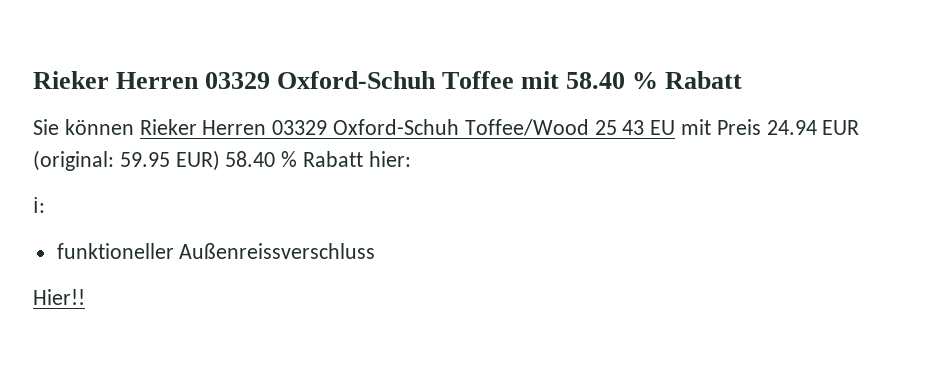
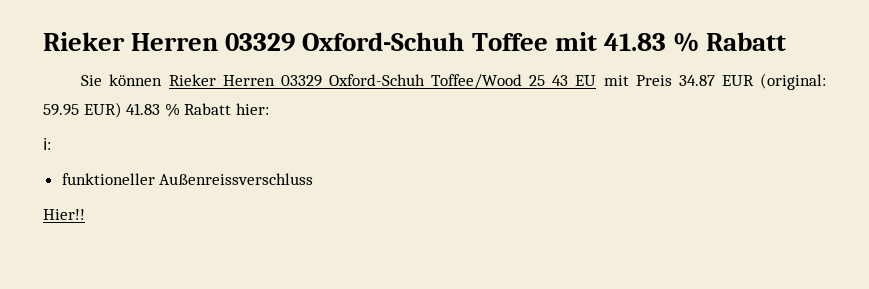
- Rieker Herren 03329 Oxford-Schuh Toffee mit 58.40 % Rabatt
+ Rieker Herren 03329 Oxford-Schuh Toffee mit 41.83 % Rabatt
- Sie können Rieker Herren 03329 Oxford-Schuh Toffee/Wood 25 43 EU mit Preis 24.94 EUR (original: 59.95 EUR) 58.40 % Rabatt hier:
+ Sie können Rieker Herren 03329 Oxford-Schuh Toffee/Wood 25 43 EU mit Preis 34.87 EUR (original: 59.95 EUR) 41.83 % Rabatt hier:

